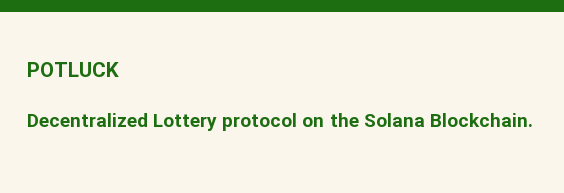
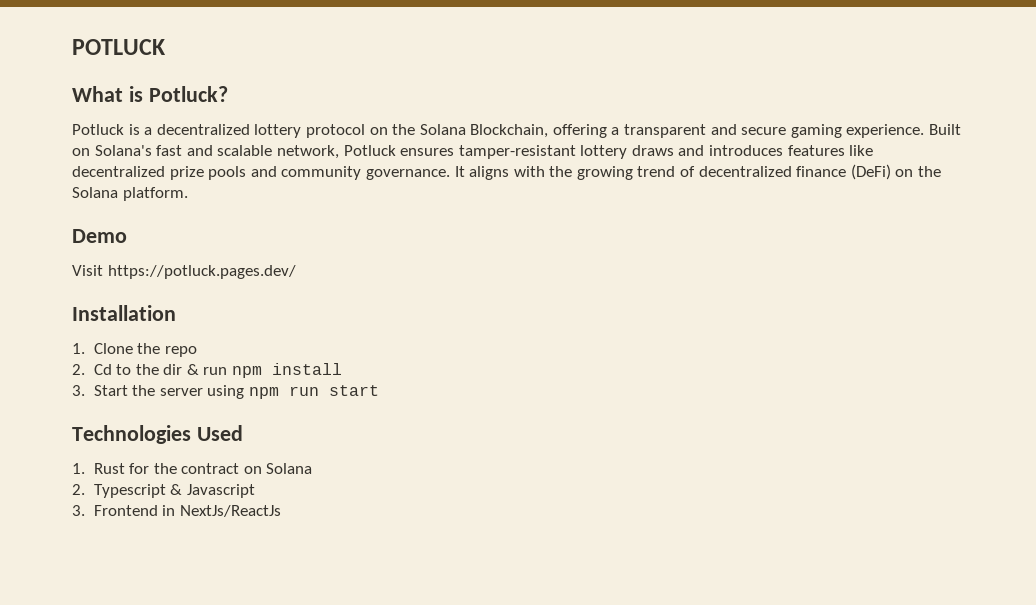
- Decentralized Lottery protocol on the Solana Blockchain.
+ What is Potluck?
+ Potluck is a decentralized lottery protocol on the Solana Blockchain, offering a transparent and secure gaming experience. Built on Solana's fast and scalable network, Potluck ensures tamper-resistant lottery draws and introduces features like decentralized prize pools and community governance. It aligns with the growing trend of decentralized finance (DeFi) on the Solana platform.
+ Demo
+ Visit https://potluck.pages.dev/
+ Installation
+ 1. Clone the repo
+ 2. Cd to the dir & run npm install
+ 3. Start the server using npm run start
+ Technologies Used
+ 1. Rust for the contract on Solana
+ 2. Typescript & Javascript
+ 3. Frontend in NextJs/ReactJs

